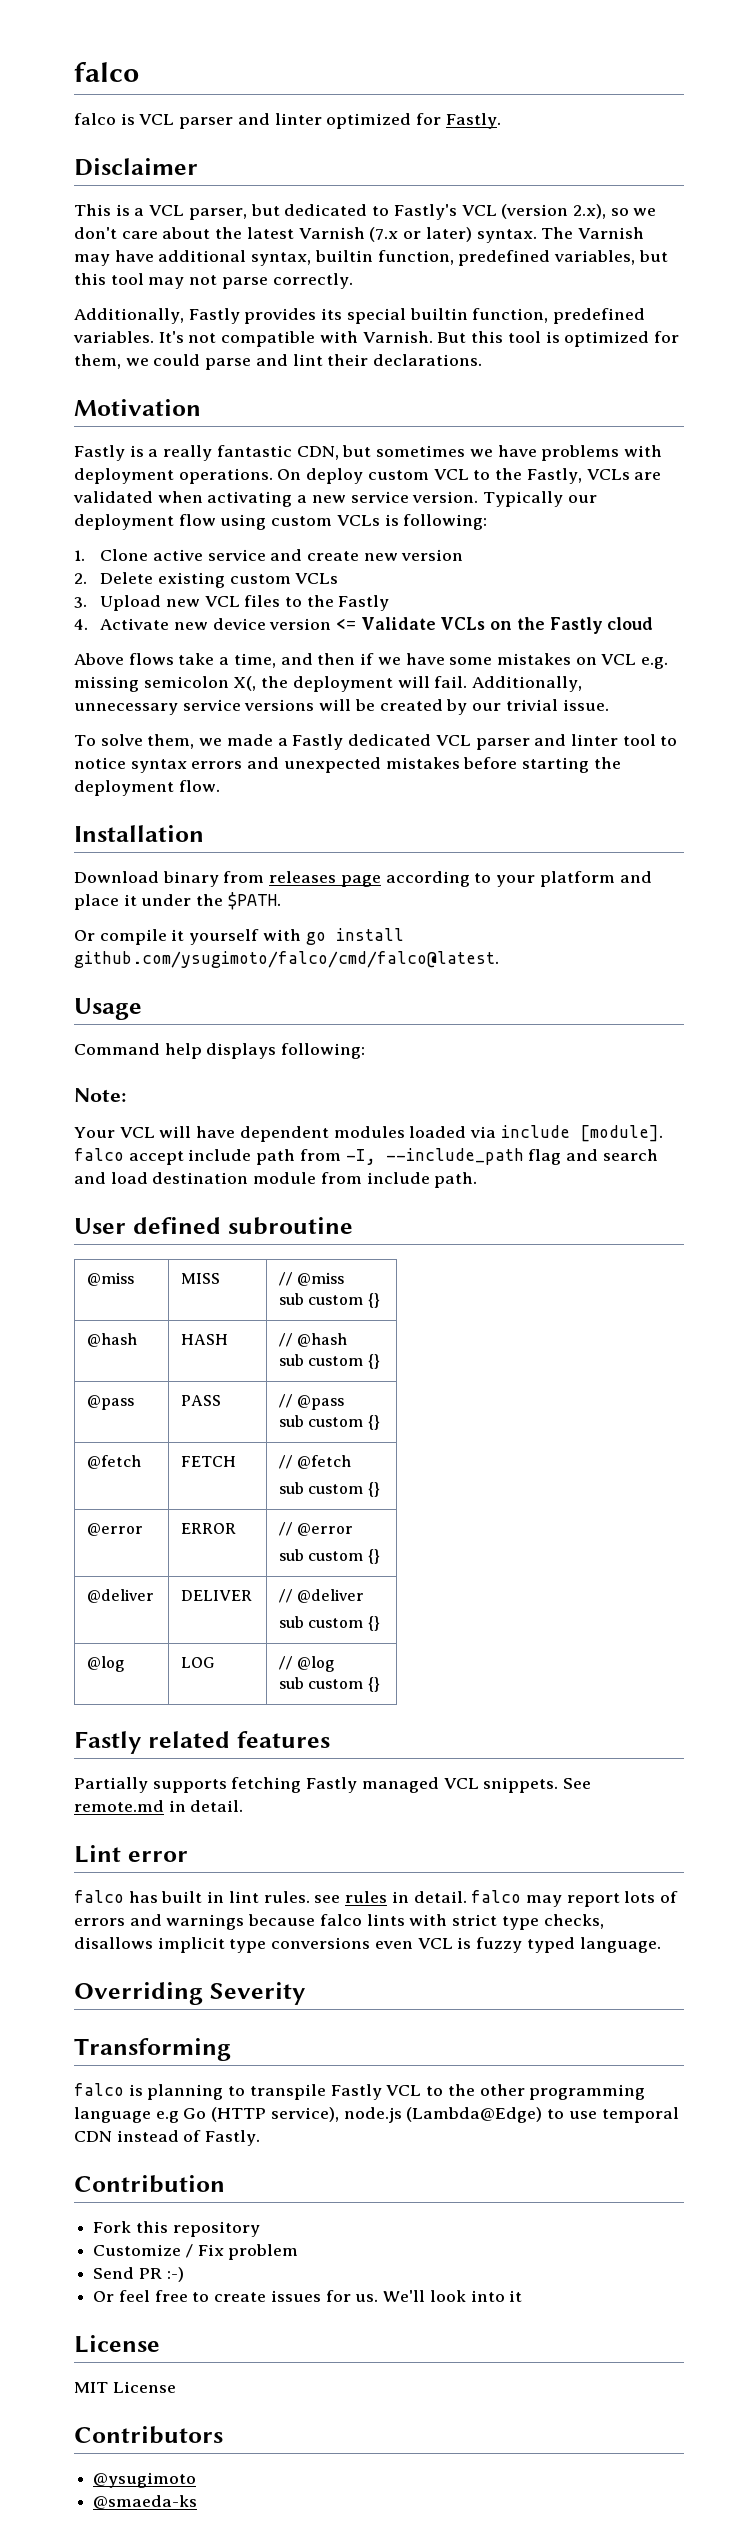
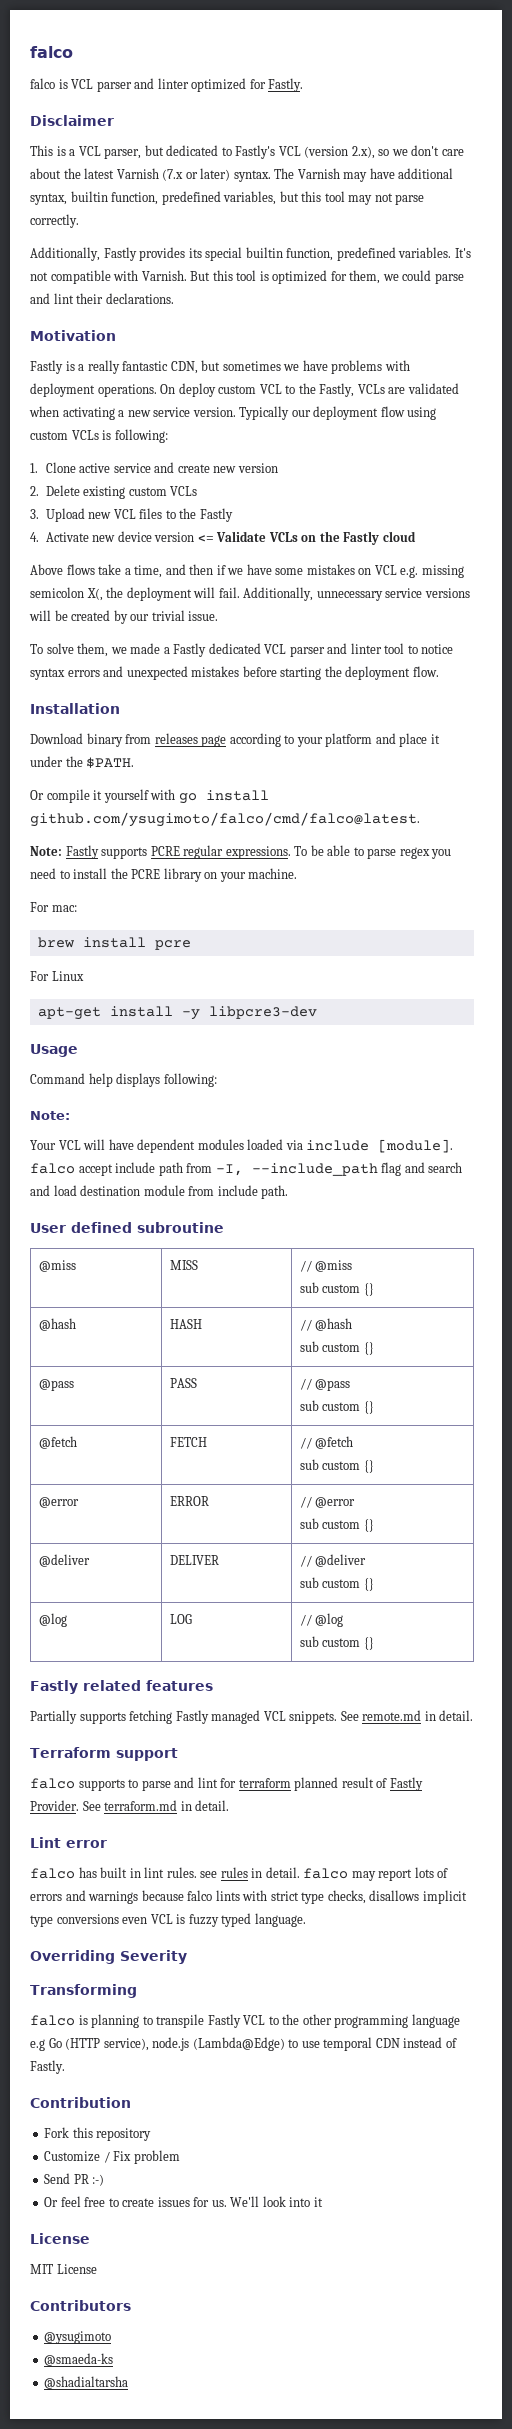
+ Note: Fastly supports PCRE regular expressions. To be able to parse regex you need to install the PCRE library on your machine.
+ For mac:
+ brew install pcre
+ For Linux
+ apt-get install -y libpcre3-dev
+ Terraform support
+ falco supports to parse and lint for terraform planned result of Fastly Provider. See terraform.md in detail.
+ @shadialtarsha

